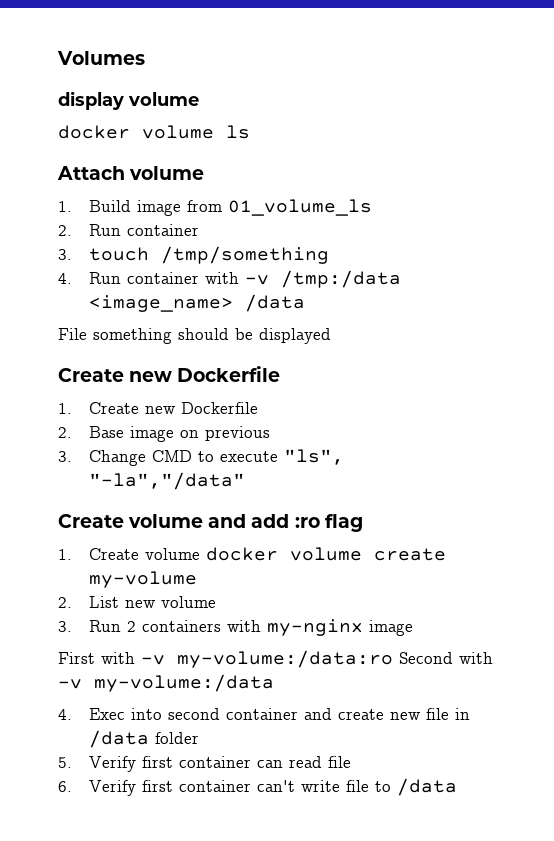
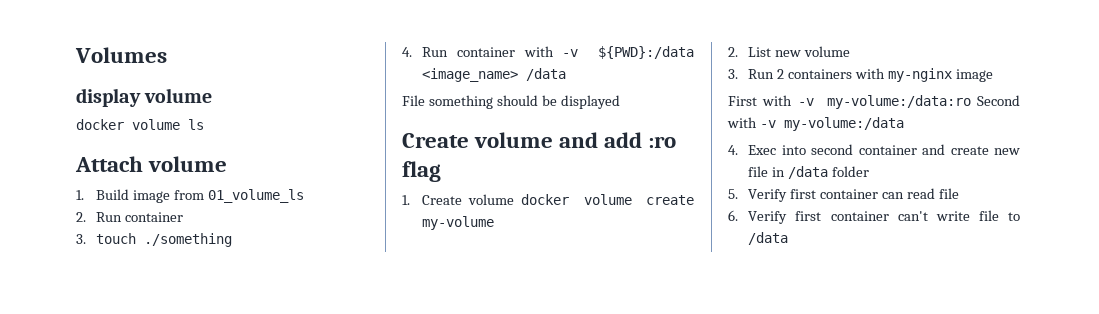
- 3. touch /tmp/something
+ 3. touch ./something
- 4. Run container with -v /tmp:/data <image_name> /data
+ 4. Run container with -v ${PWD}:/data <image_name> /data
  File something should be displayed
- Create new Dockerfile
- 1. Create new Dockerfile
- 2. Base image on previous
- 3. Change CMD to execute "ls", "-la","/data"

